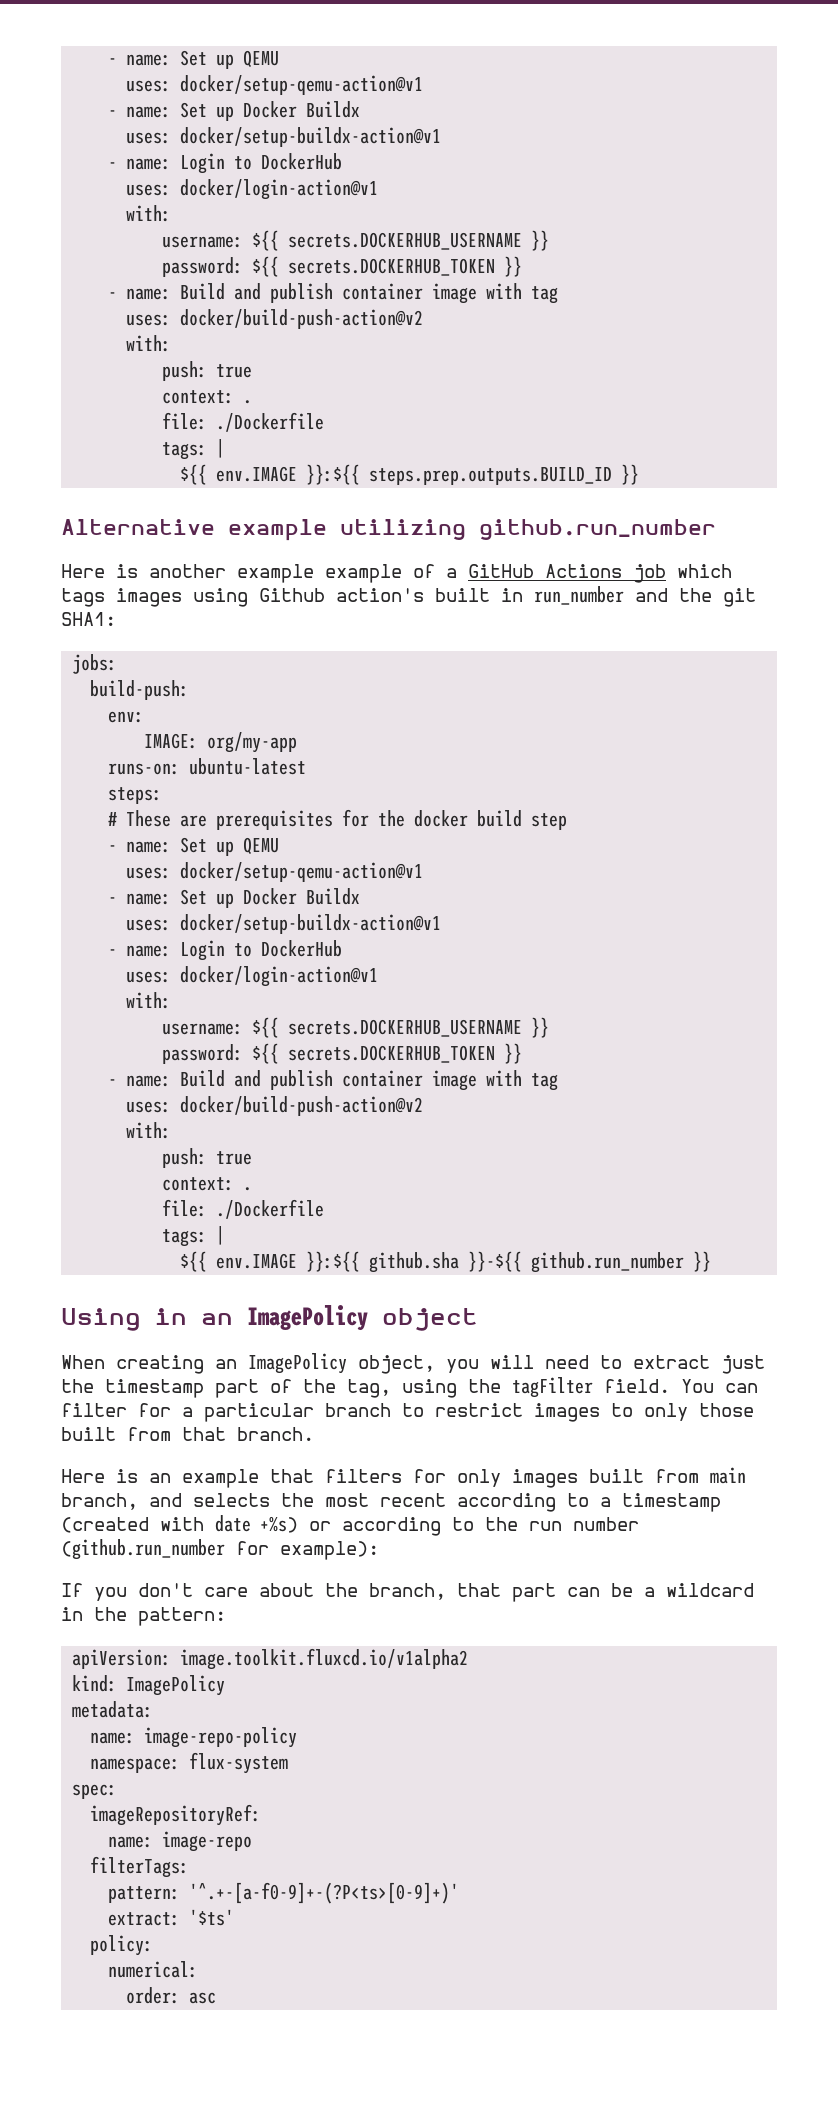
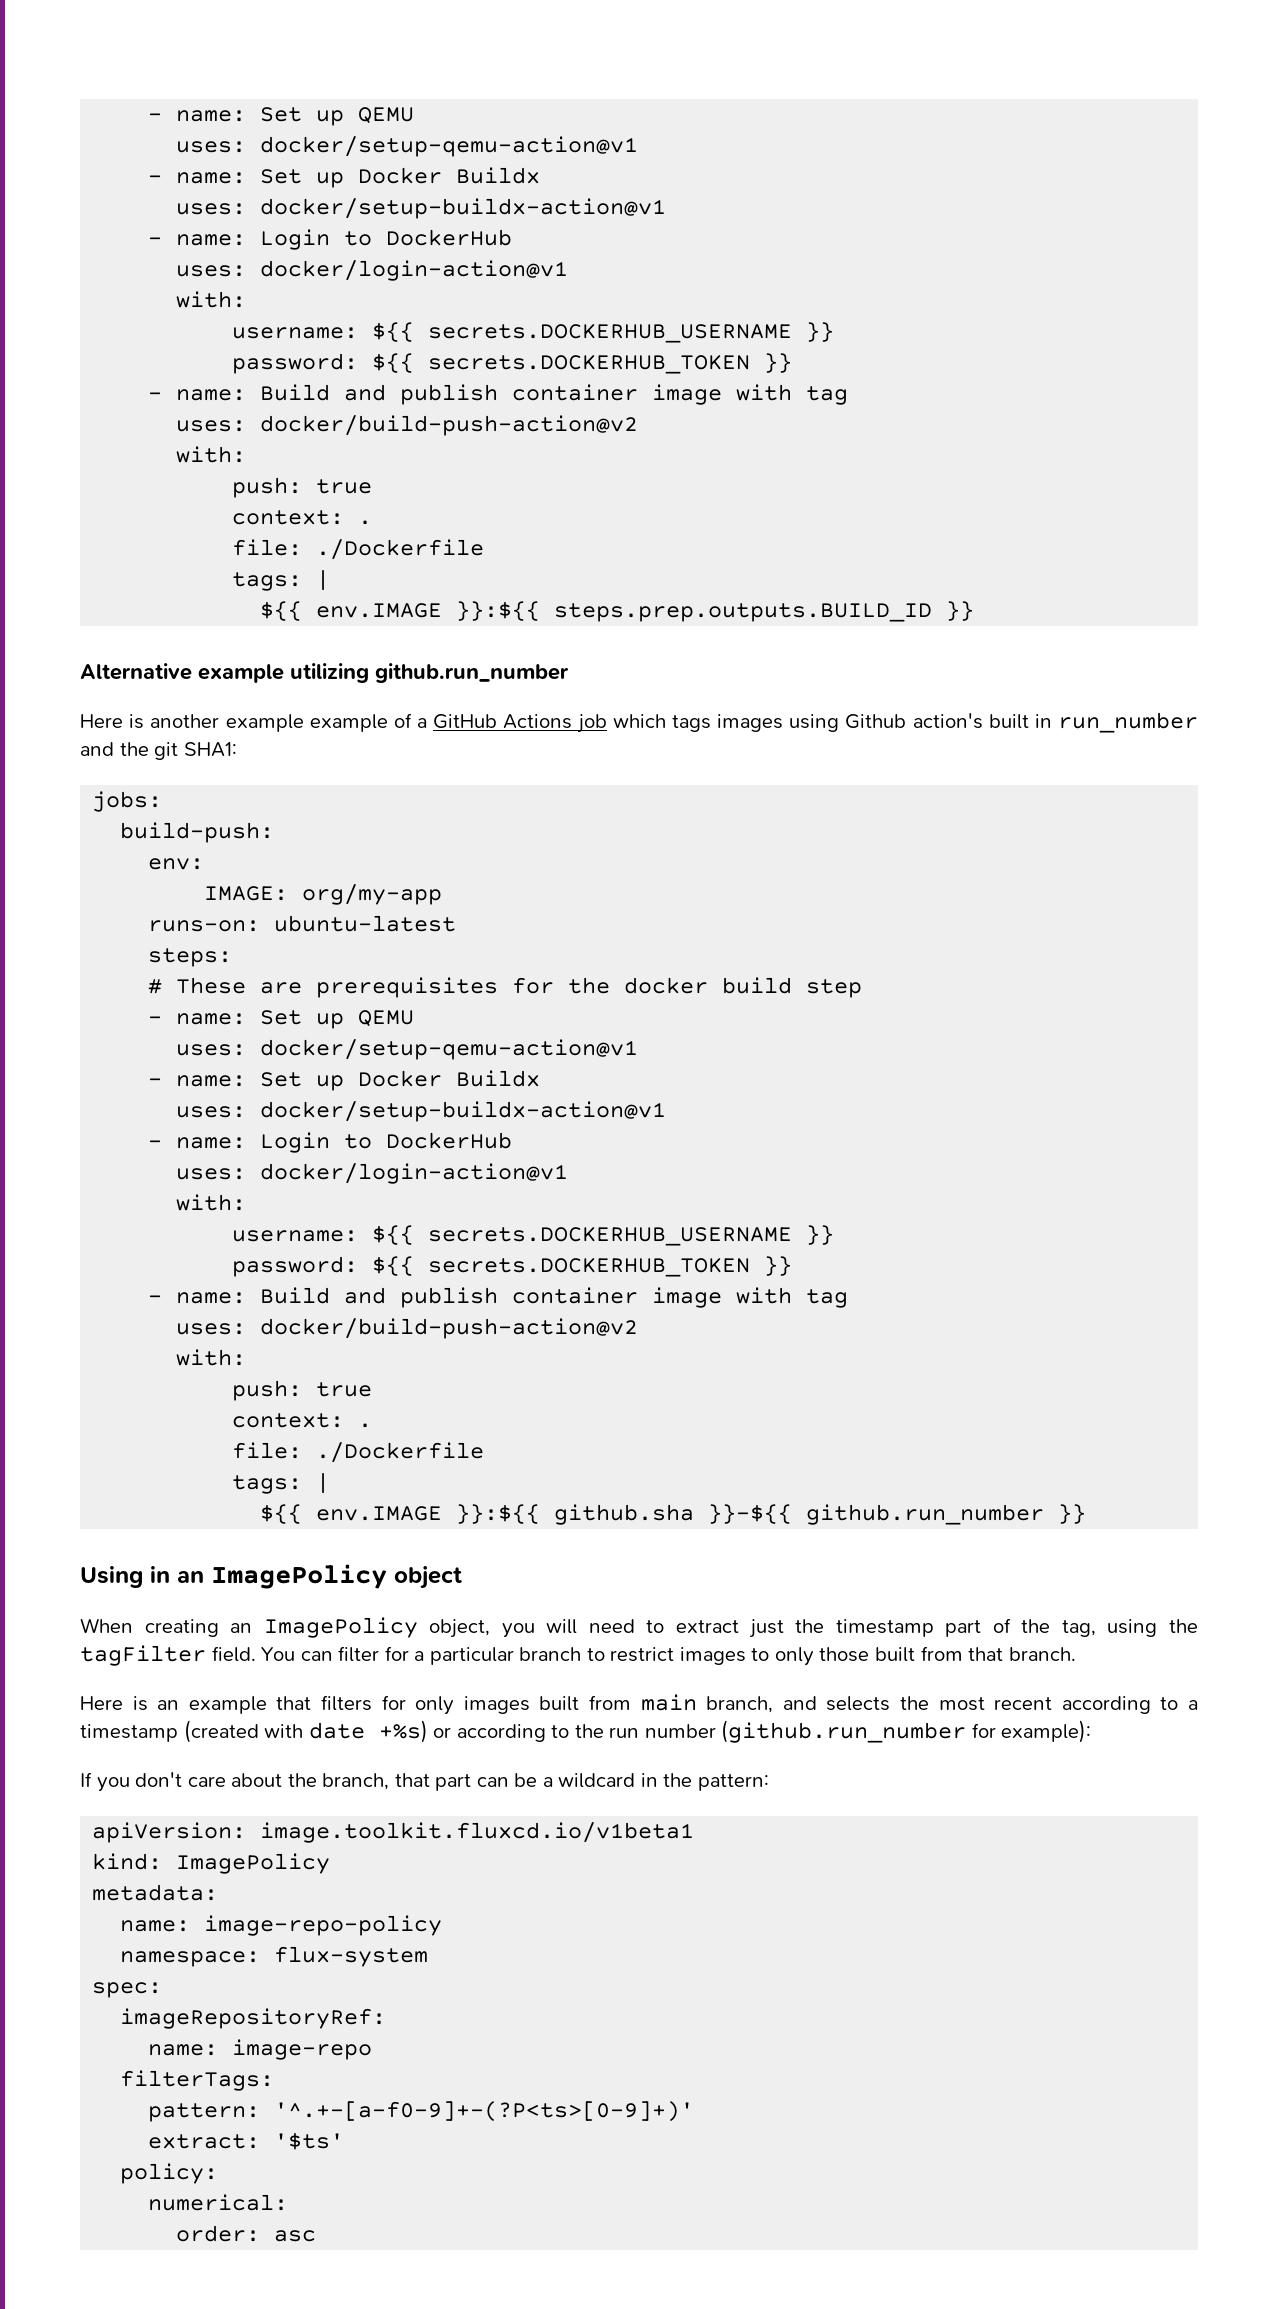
- apiVersion: image.toolkit.fluxcd.io/v1alpha2
+ apiVersion: image.toolkit.fluxcd.io/v1beta1

